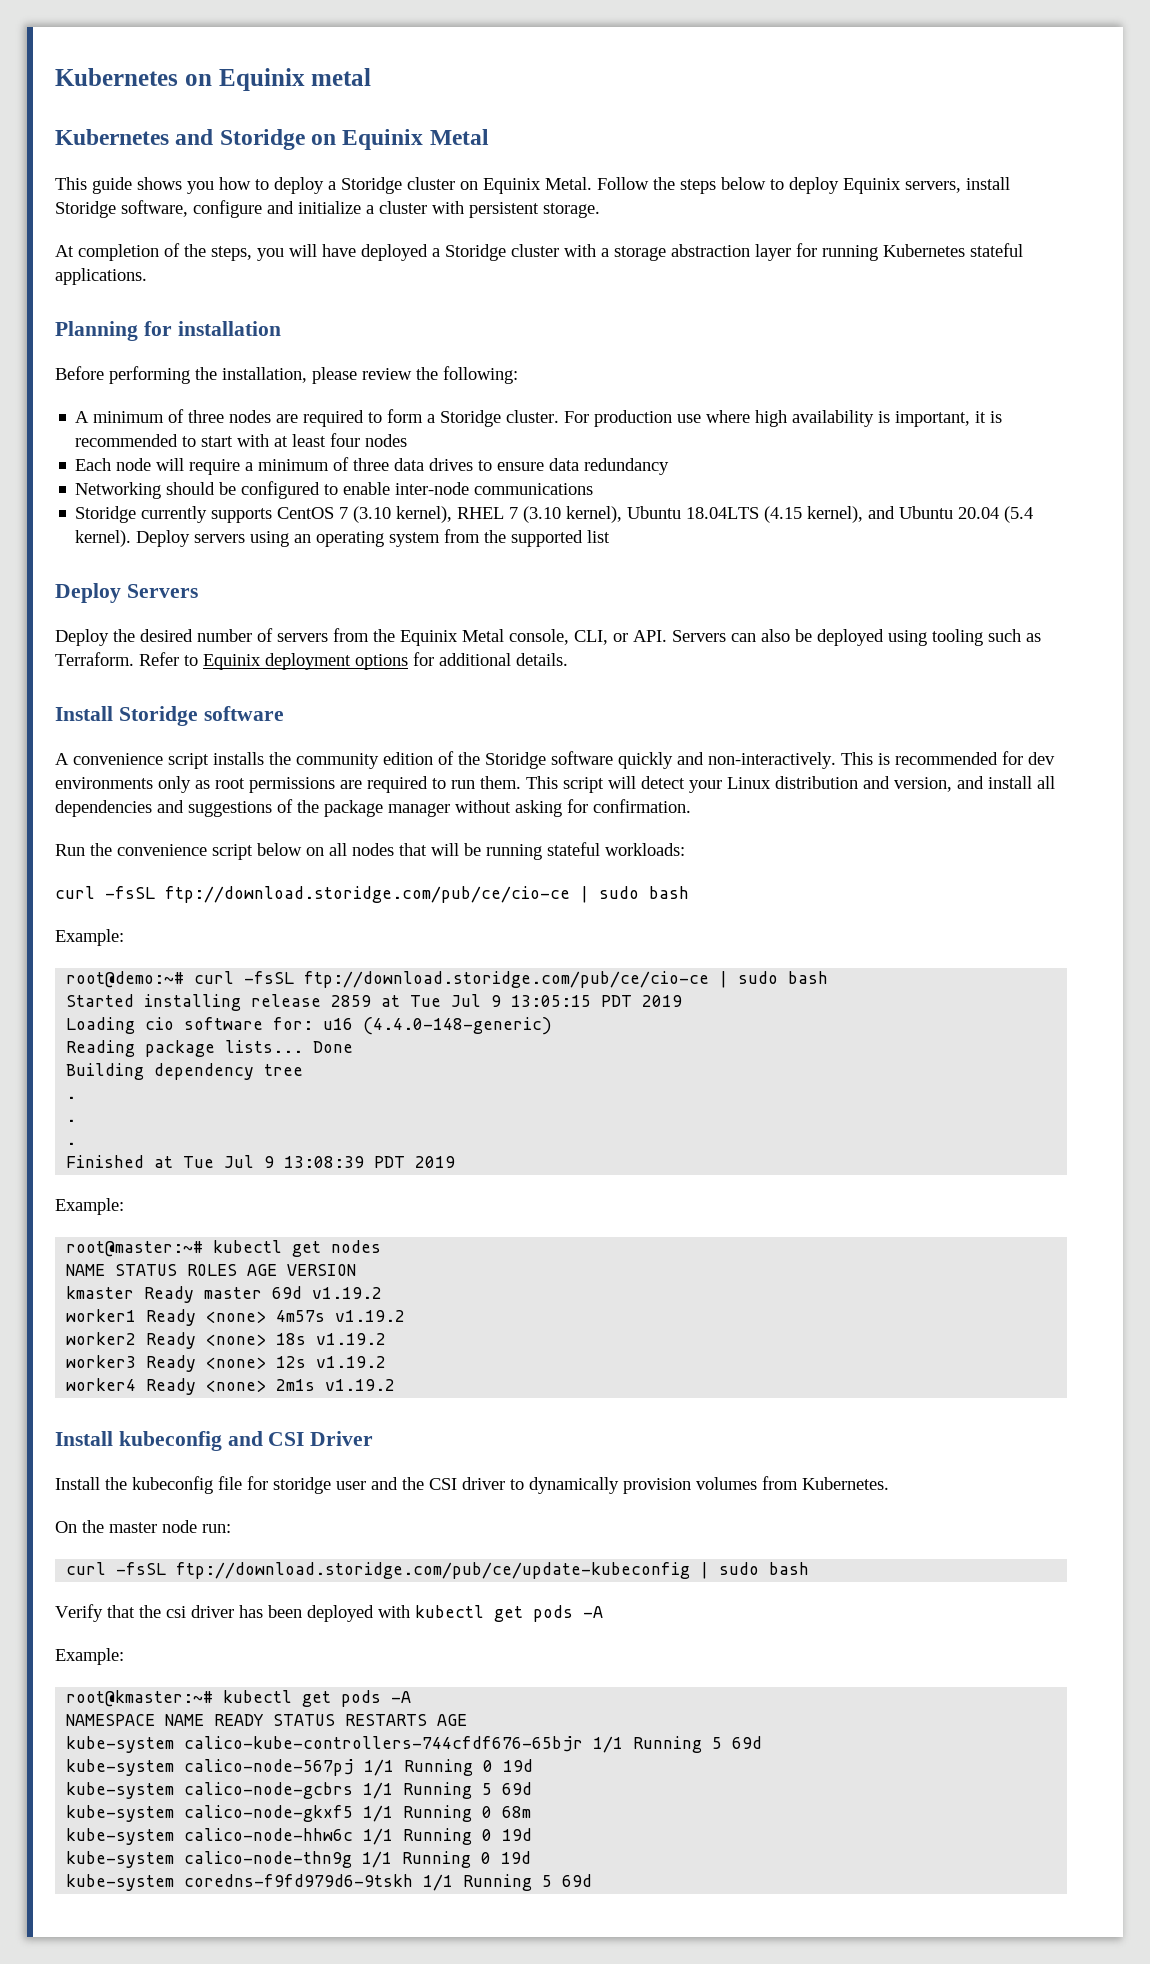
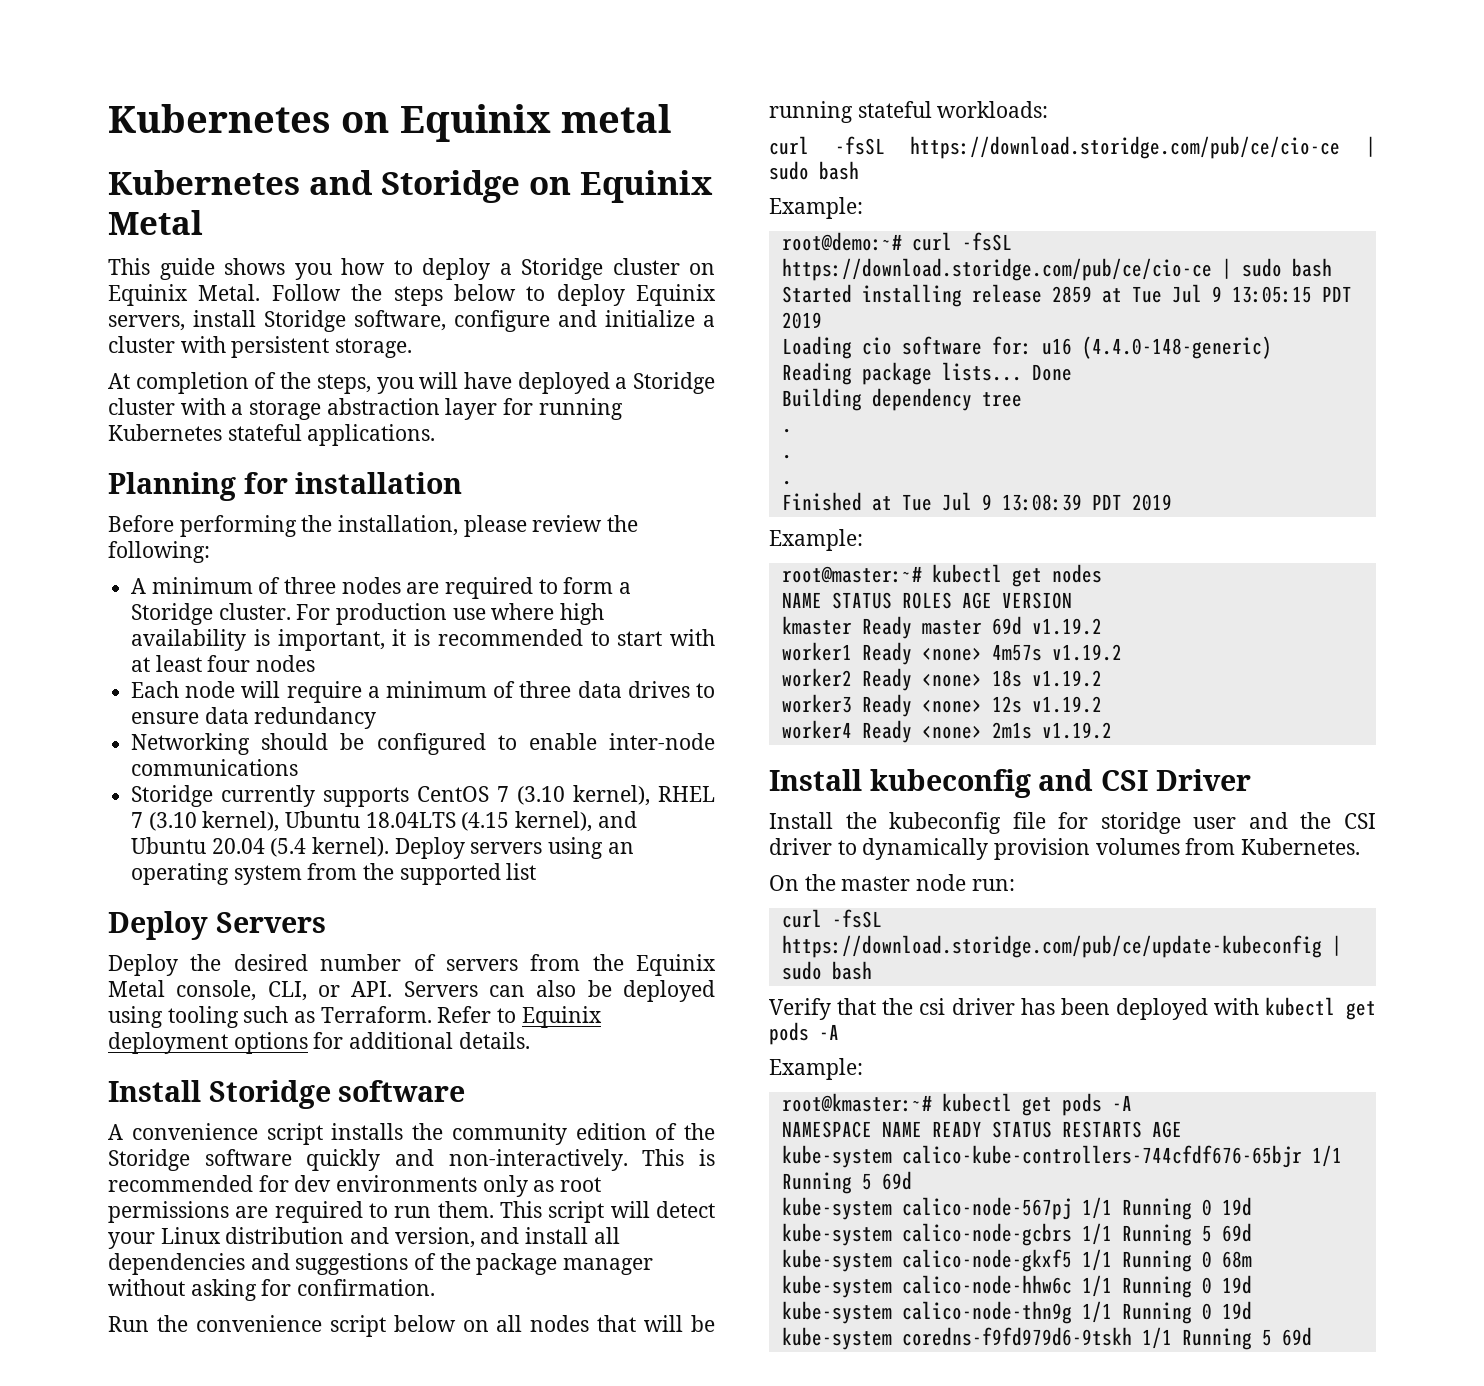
  Run the convenience script below on all nodes that will be running stateful workloads:
- curl -fsSL ftp://download.storidge.com/pub/ce/cio-ce | sudo bash
+ curl -fsSL https://download.storidge.com/pub/ce/cio-ce | sudo bash
- root@demo:~# curl -fsSL ftp://download.storidge.com/pub/ce/cio-ce | sudo bash
+ root@demo:~# curl -fsSL https://download.storidge.com/pub/ce/cio-ce | sudo bash
- curl -fsSL ftp://download.storidge.com/pub/ce/update-kubeconfig | sudo bash
+ curl -fsSL https://download.storidge.com/pub/ce/update-kubeconfig | sudo bash

